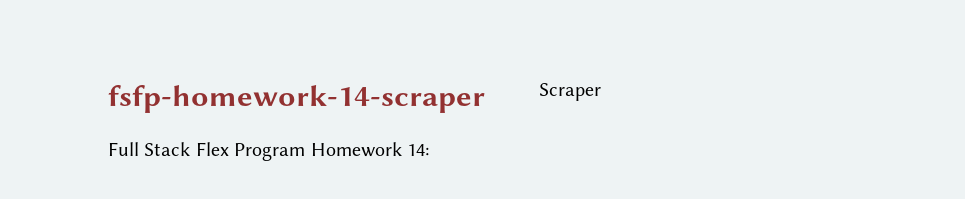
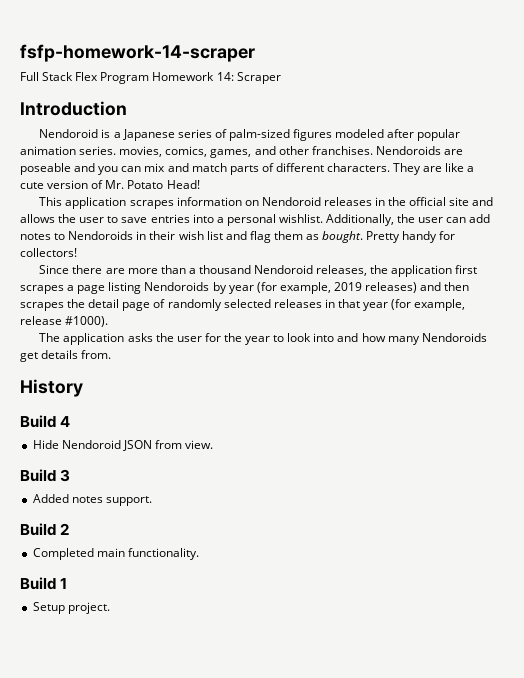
+ Introduction
+ Nendoroid is a Japanese series of palm-sized figures modeled after popular animation series. movies, comics, games, and other franchises. Nendoroids are poseable and you can mix and match parts of different characters. They are like a cute version of Mr. Potato Head!
+ This application scrapes information on Nendoroid releases in the official site and allows the user to save entries into a personal wishlist. Additionally, the user can add notes to Nendoroids in their wish list and flag them as bought. Pretty handy for collectors!
+ Since there are more than a thousand Nendoroid releases, the application first scrapes a page listing Nendoroids by year (for example, 2019 releases) and then scrapes the detail page of randomly selected releases in that year (for example, release #1000).
+ The application asks the user for the year to look into and how many Nendoroids get details from.
+ History
+ Build 4
+ Hide Nendoroid JSON from view.
+ Build 3
+ Added notes support.
+ Build 2
+ Completed main functionality.
+ Build 1
+ Setup project.

